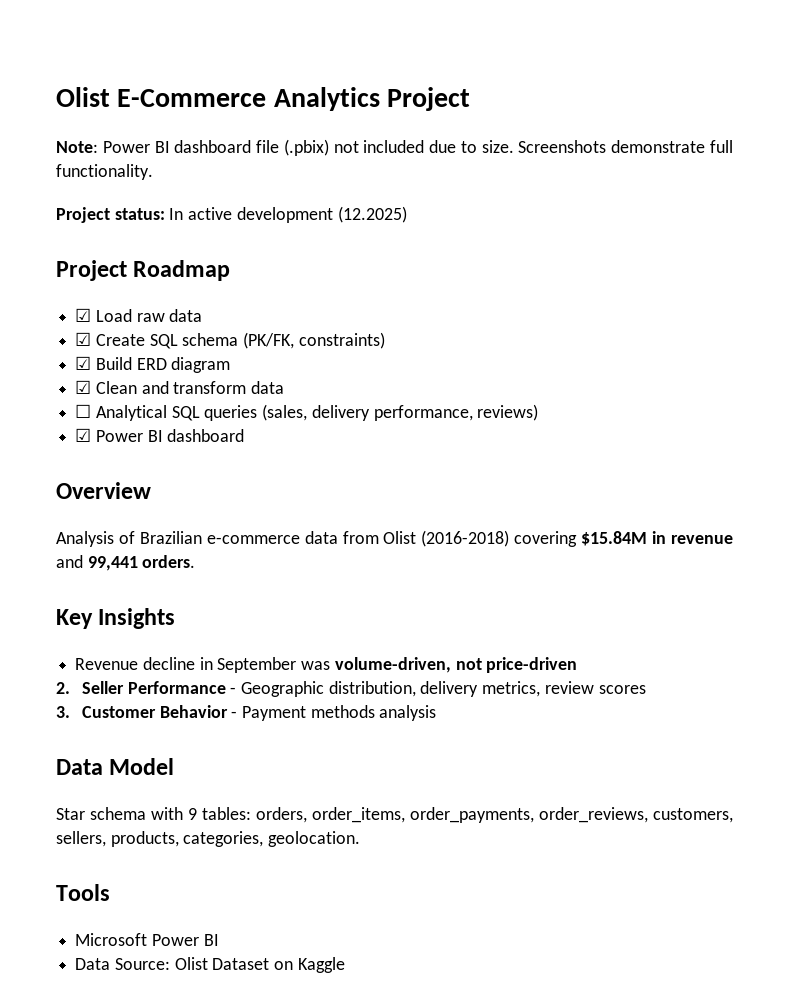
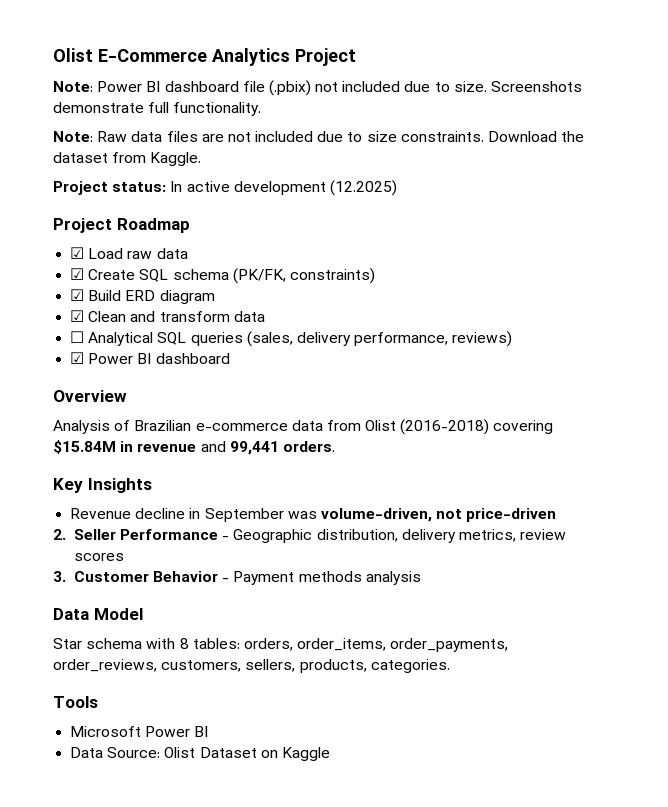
+ Note: Raw data files are not included due to size constraints. Download the dataset from Kaggle.
- Star schema with 9 tables: orders, order_items, order_payments, order_reviews, customers, sellers, products, categories, geolocation.
+ Star schema with 8 tables: orders, order_items, order_payments, order_reviews, customers, sellers, products, categories.

